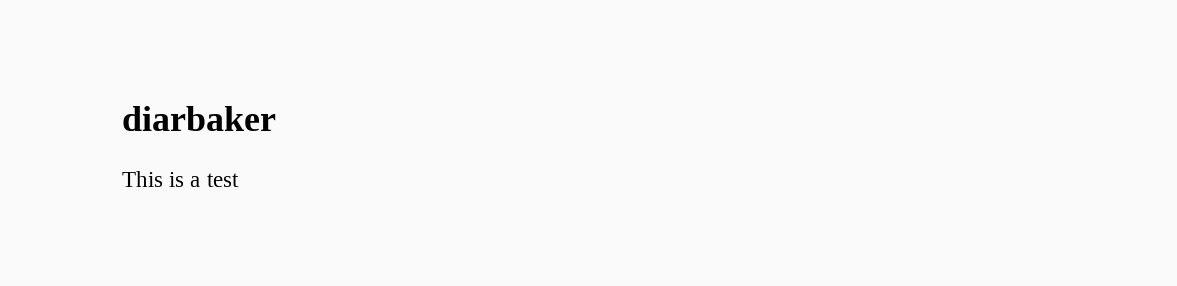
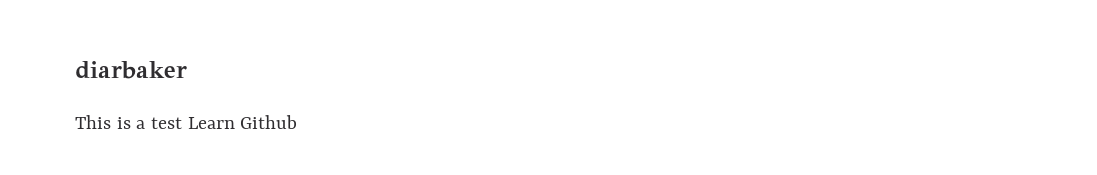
- This is a test
+ This is a test Learn Github

